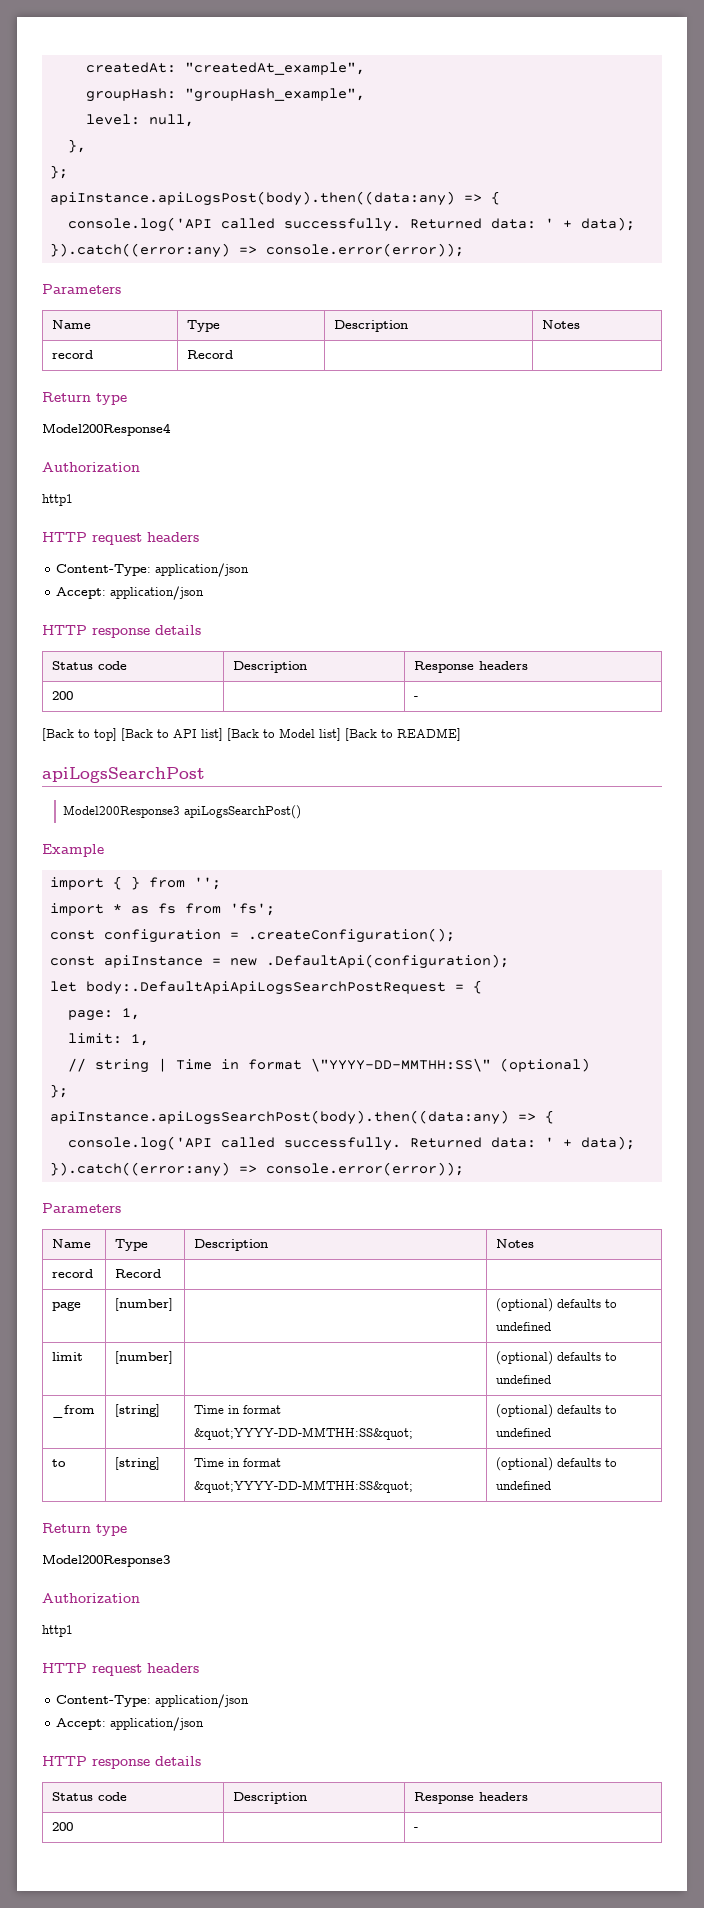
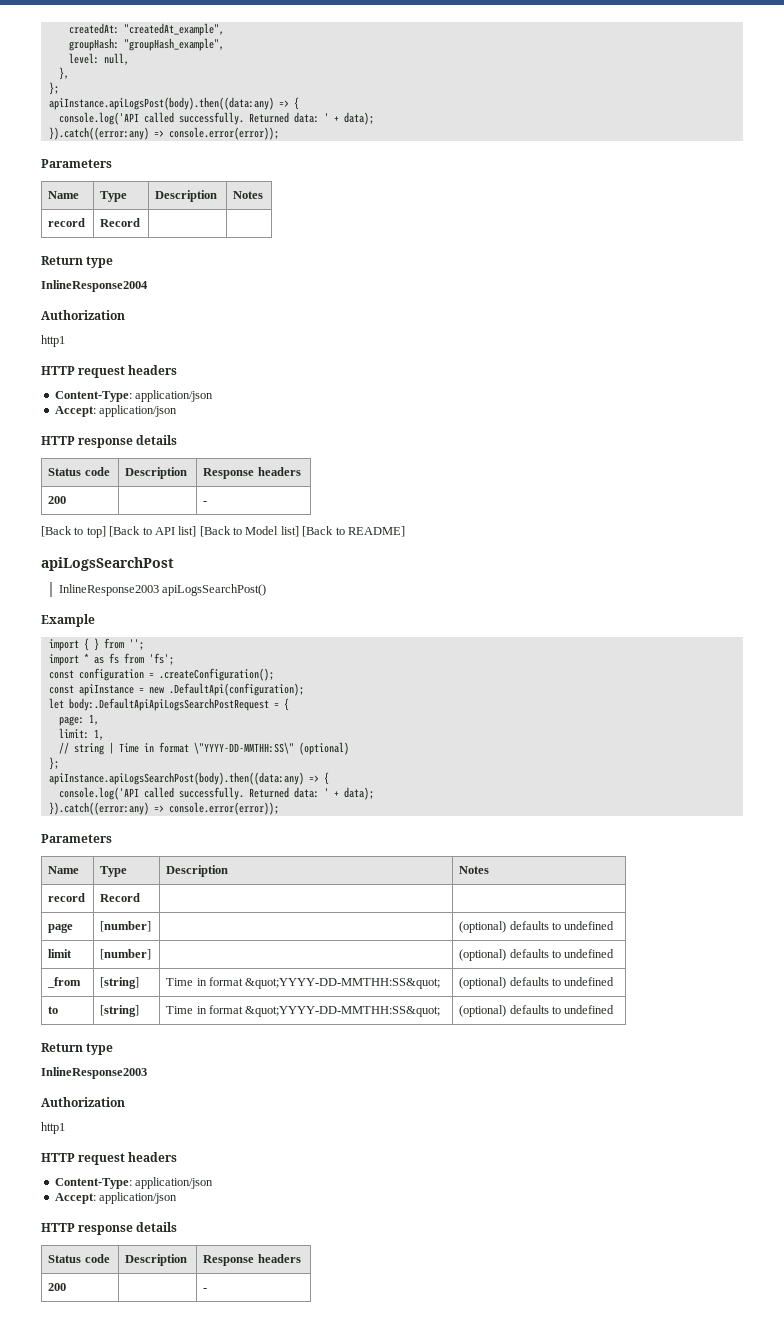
- Model200Response4
+ InlineResponse2004
- Model200Response3 apiLogsSearchPost()
+ InlineResponse2003 apiLogsSearchPost()
  to | [string] | Time in format &quot;YYYY-DD-MMTHH:SS&quot; | (optional) defaults to undefined
  Return type
- Model200Response3
+ InlineResponse2003

